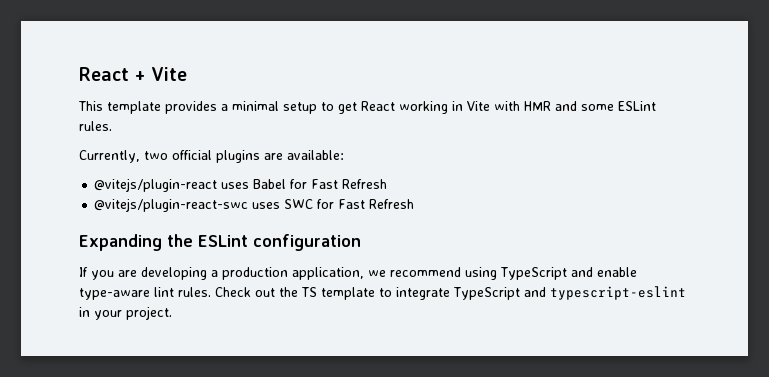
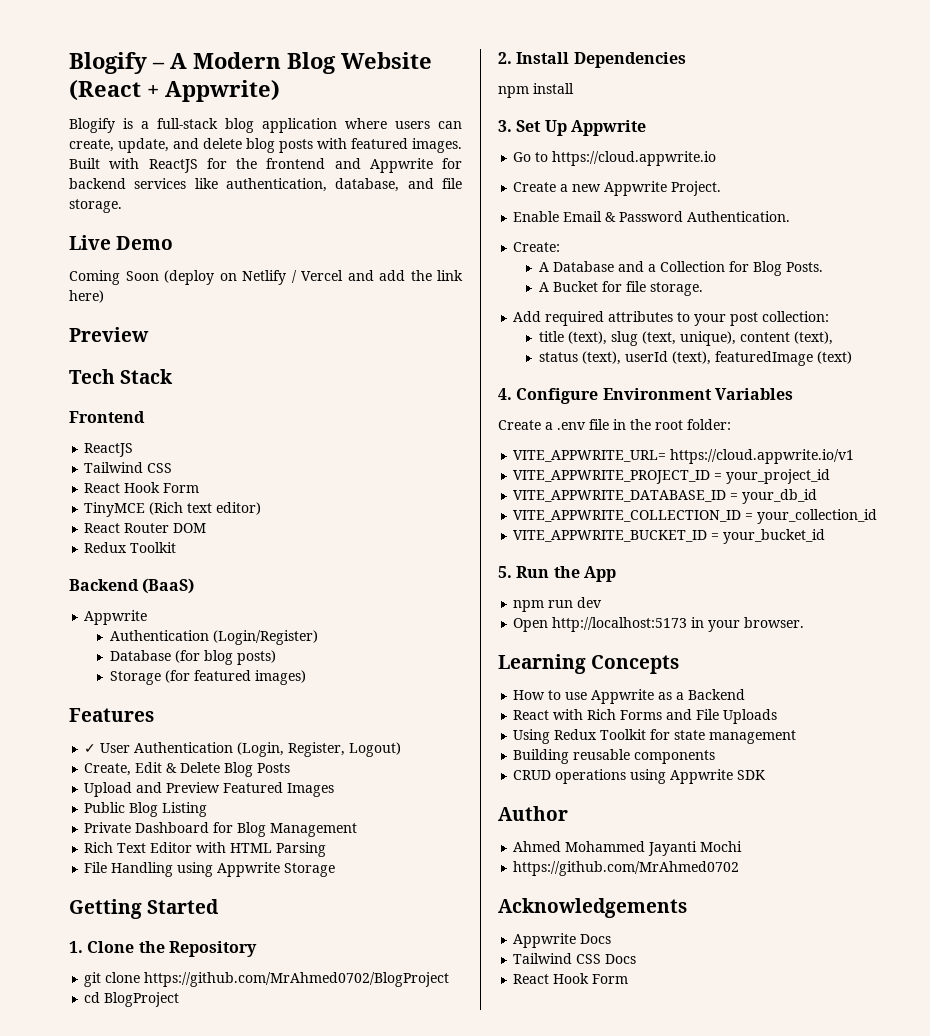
- React + Vite
- This template provides a minimal setup to get React working in Vite with HMR and some ESLint rules.
- Currently, two official plugins are available:
- @vitejs/plugin-react uses Babel for Fast Refresh
- @vitejs/plugin-react-swc uses SWC for Fast Refresh
- Expanding the ESLint configuration
- If you are developing a production application, we recommend using TypeScript and enable type-aware lint rules. Check out the TS template to integrate TypeScript and typescript-eslint in your project.
+ Blogify – A Modern Blog Website (React + Appwrite)
+ Blogify is a full-stack blog application where users can create, update, and delete blog posts with featured images. Built with ReactJS for the frontend and Appwrite for backend services like authentication, database, and file storage.
+ Live Demo
+ Coming Soon (deploy on Netlify / Vercel and add the link here)
+ Preview
+ Tech Stack
+ Frontend
+ ReactJS
+ Tailwind CSS
+ React Hook Form
+ TinyMCE (Rich text editor)
+ React Router DOM
+ Redux Toolkit
+ Backend (BaaS)
+ Appwrite
+ Authentication (Login/Register)
+ Database (for blog posts)
+ Storage (for featured images)
+ Features
+ ✓ User Authentication (Login, Register, Logout)
+ Create, Edit & Delete Blog Posts
+ Upload and Preview Featured Images
+ Public Blog Listing
+ Private Dashboard for Blog Management
+ Rich Text Editor with HTML Parsing
+ File Handling using Appwrite Storage
+ Getting Started
+ 1. Clone the Repository
+ git clone https://github.com/MrAhmed0702/BlogProject
+ cd BlogProject
+ 2. Install Dependencies
+ npm install
+ 3. Set Up Appwrite
+ Go to https://cloud.appwrite.io
+ Create a new Appwrite Project.
+ Enable Email & Password Authentication.
+ Create:
+ A Database and a Collection for Blog Posts.
+ A Bucket for file storage.
+ Add required attributes to your post collection:
+ title (text), slug (text, unique), content (text),
+ status (text), userId (text), featuredImage (text)
+ 4. Configure Environment Variables
+ Create a .env file in the root folder:
+ VITE_APPWRITE_URL= https://cloud.appwrite.io/v1
+ VITE_APPWRITE_PROJECT_ID = your_project_id
+ VITE_APPWRITE_DATABASE_ID = your_db_id
+ VITE_APPWRITE_COLLECTION_ID = your_collection_id
+ VITE_APPWRITE_BUCKET_ID = your_bucket_id
+ 5. Run the App
+ npm run dev
+ Open http://localhost:5173 in your browser.
+ Learning Concepts
+ How to use Appwrite as a Backend
+ React with Rich Forms and File Uploads
+ Using Redux Toolkit for state management
+ Building reusable components
+ CRUD operations using Appwrite SDK
+ Author
+ Ahmed Mohammed Jayanti Mochi
+ https://github.com/MrAhmed0702
+ Acknowledgements
+ Appwrite Docs
+ Tailwind CSS Docs
+ React Hook Form

